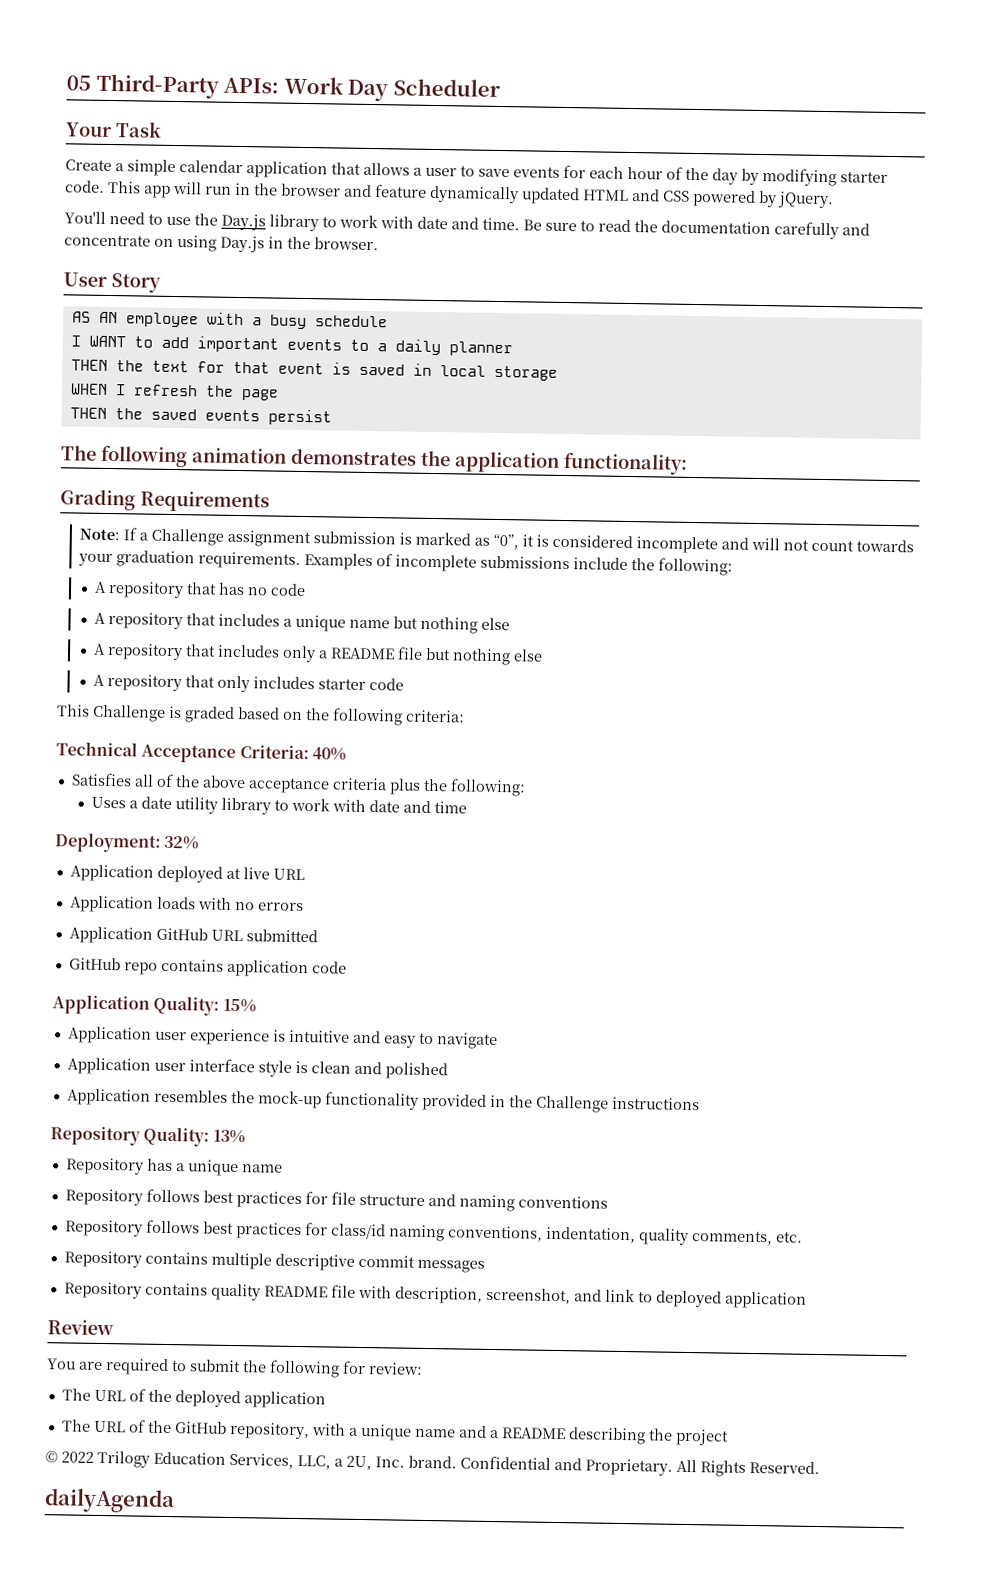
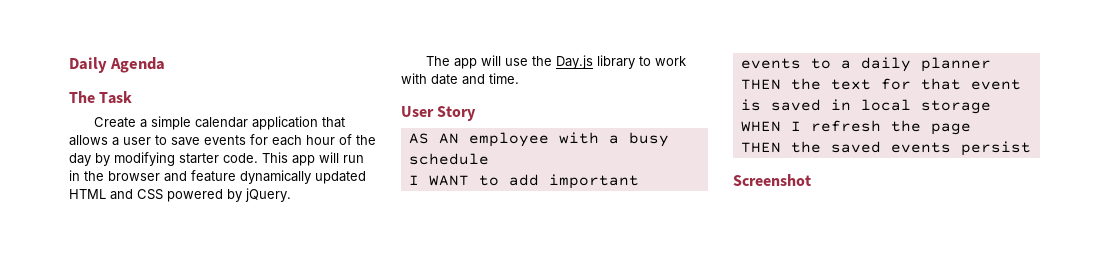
- 05 Third-Party APIs: Work Day Scheduler
- Your Task
+ Daily Agenda
+ The Task
- You'll need to use the Day.js library to work with date and time. Be sure to read the documentation carefully and concentrate on using Day.js in the browser.
+ The app will use the Day.js library to work with date and time.
- The following animation demonstrates the application functionality:
- Grading Requirements
- Note: If a Challenge assignment submission is marked as “0”, it is considered incomplete and will not count towards your graduation requirements. Examples of incomplete submissions include the following:
- A repository that has no code
- A repository that includes a unique name but nothing else
- A repository that includes only a README file but nothing else
- A repository that only includes starter code
- This Challenge is graded based on the following criteria:
- Technical Acceptance Criteria: 40%
- Satisfies all of the above acceptance criteria plus the following:
- Uses a date utility library to work with date and time
- Deployment: 32%
- Application deployed at live URL
- Application loads with no errors
- Application GitHub URL submitted
- GitHub repo contains application code
- Application Quality: 15%
- Application user experience is intuitive and easy to navigate
- Application user interface style is clean and polished
- Application resembles the mock-up functionality provided in the Challenge instructions
- Repository Quality: 13%
- Repository has a unique name
- Repository follows best practices for file structure and naming conventions
- Repository follows best practices for class/id naming conventions, indentation, quality comments, etc.
- Repository contains multiple descriptive commit messages
- Repository contains quality README file with description, screenshot, and link to deployed application
- Review
- You are required to submit the following for review:
- The URL of the deployed application
- The URL of the GitHub repository, with a unique name and a README describing the project
- © 2022 Trilogy Education Services, LLC, a 2U, Inc. brand. Confidential and Proprietary. All Rights Reserved.
- dailyAgenda
+ Screenshot

